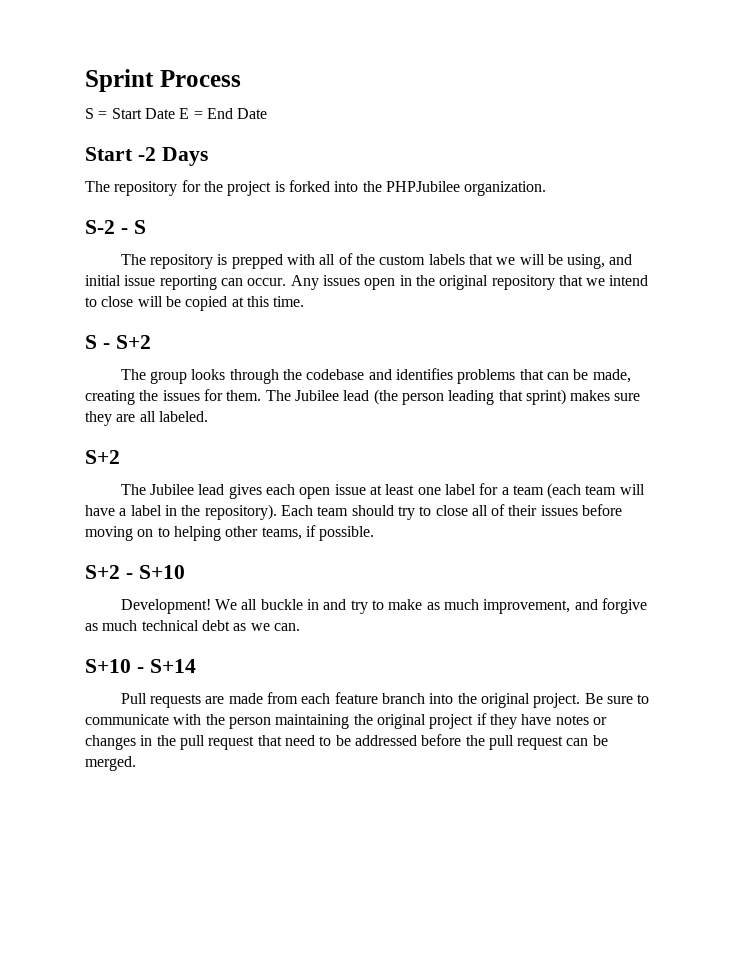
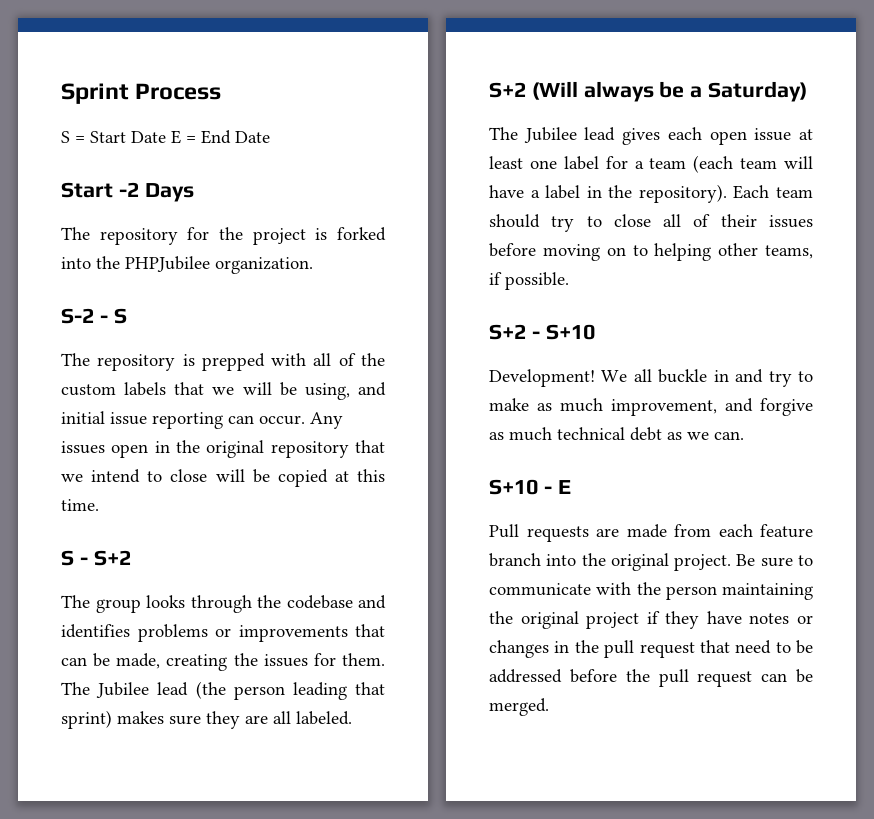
- The group looks through the codebase and identifies problems that can be made, creating the issues for them.
+ The group looks through the codebase and identifies problems or improvements that can be made, creating the issues for them.
  The Jubilee lead (the person leading that sprint) makes sure they are all labeled.
- S+2
+ S+2 (Will always be a Saturday)
- S+10 - S+14
+ S+10 - E

